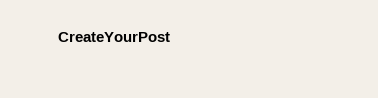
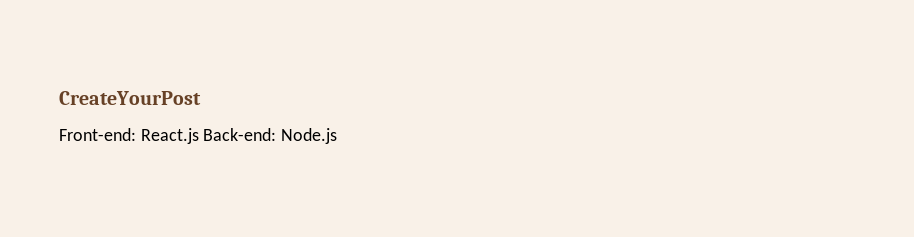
+ Front-end: React.js Back-end: Node.js

